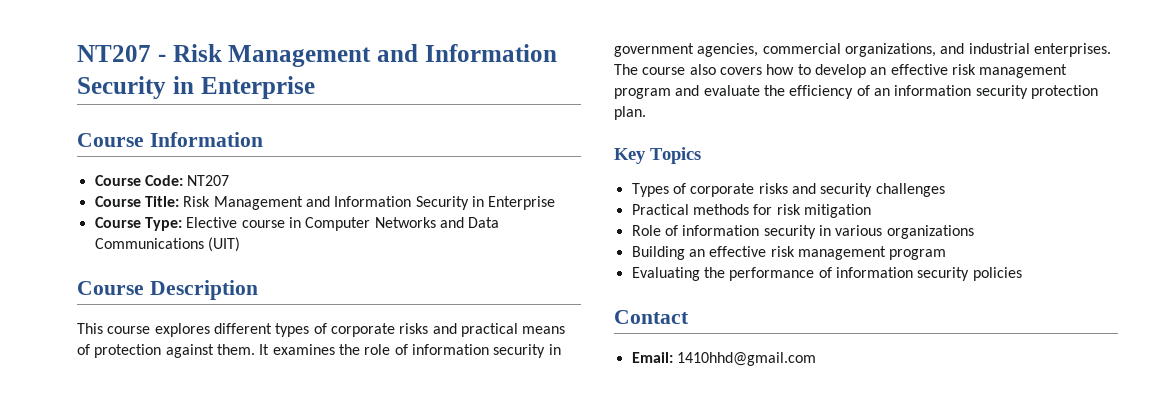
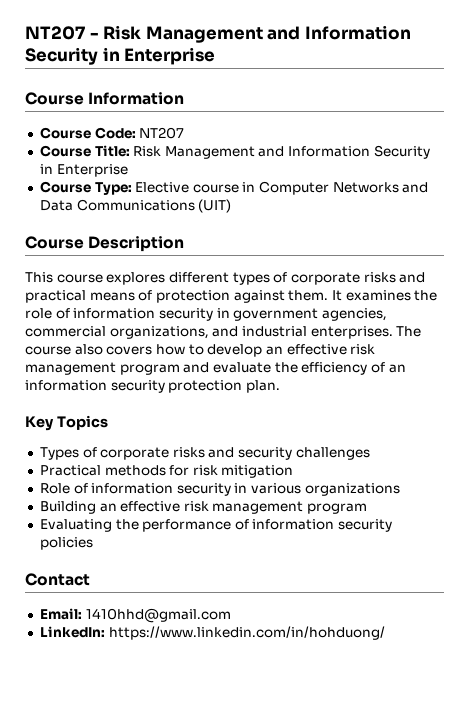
+ LinkedIn: https://www.linkedin.com/in/hohduong/

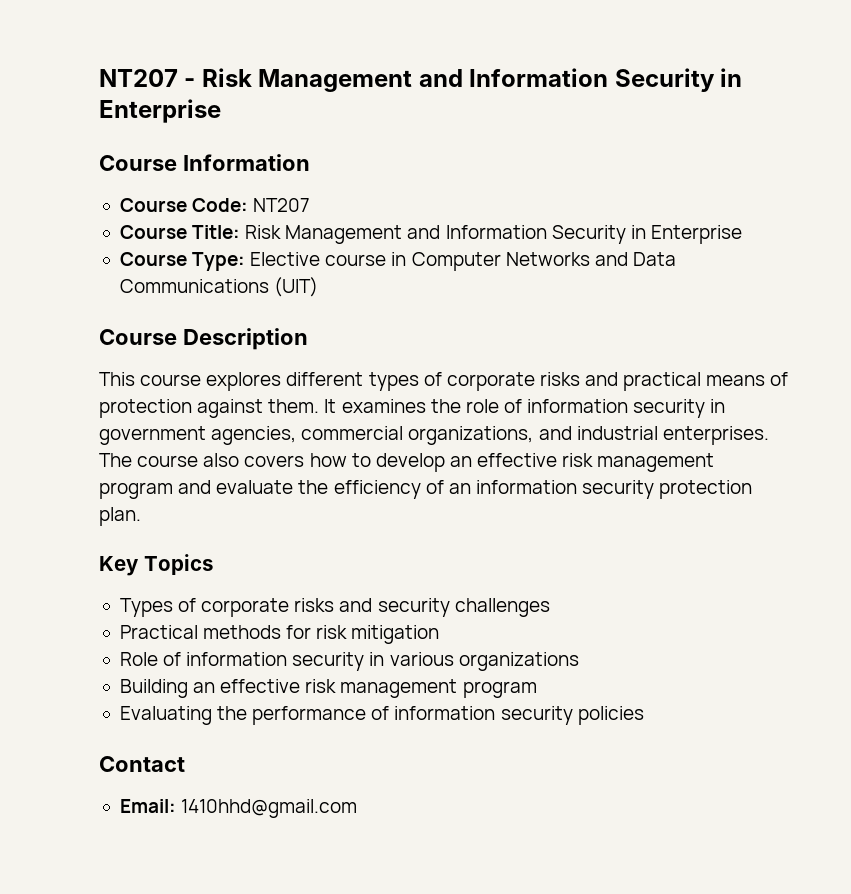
- LinkedIn: https://www.linkedin.com/in/hohduong/

